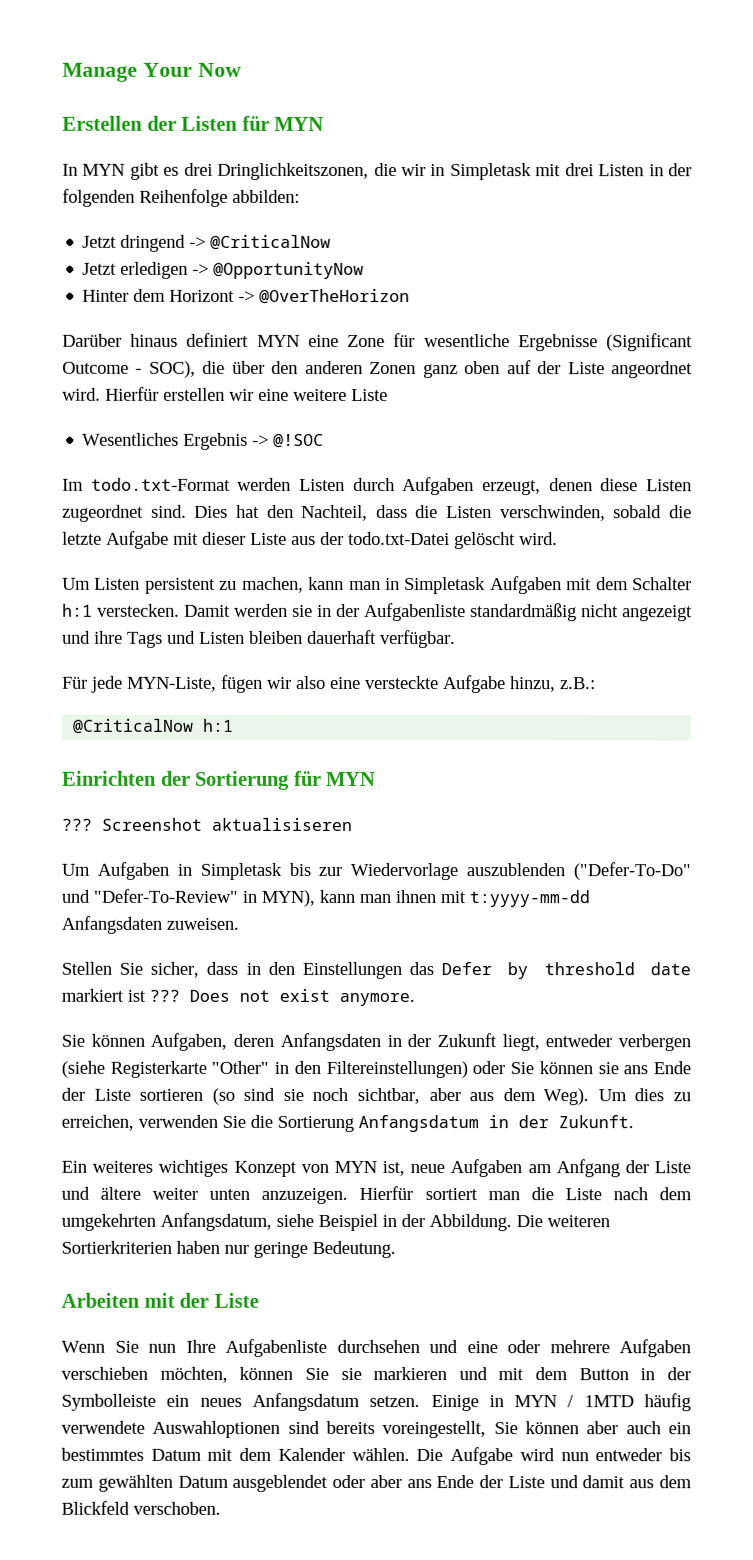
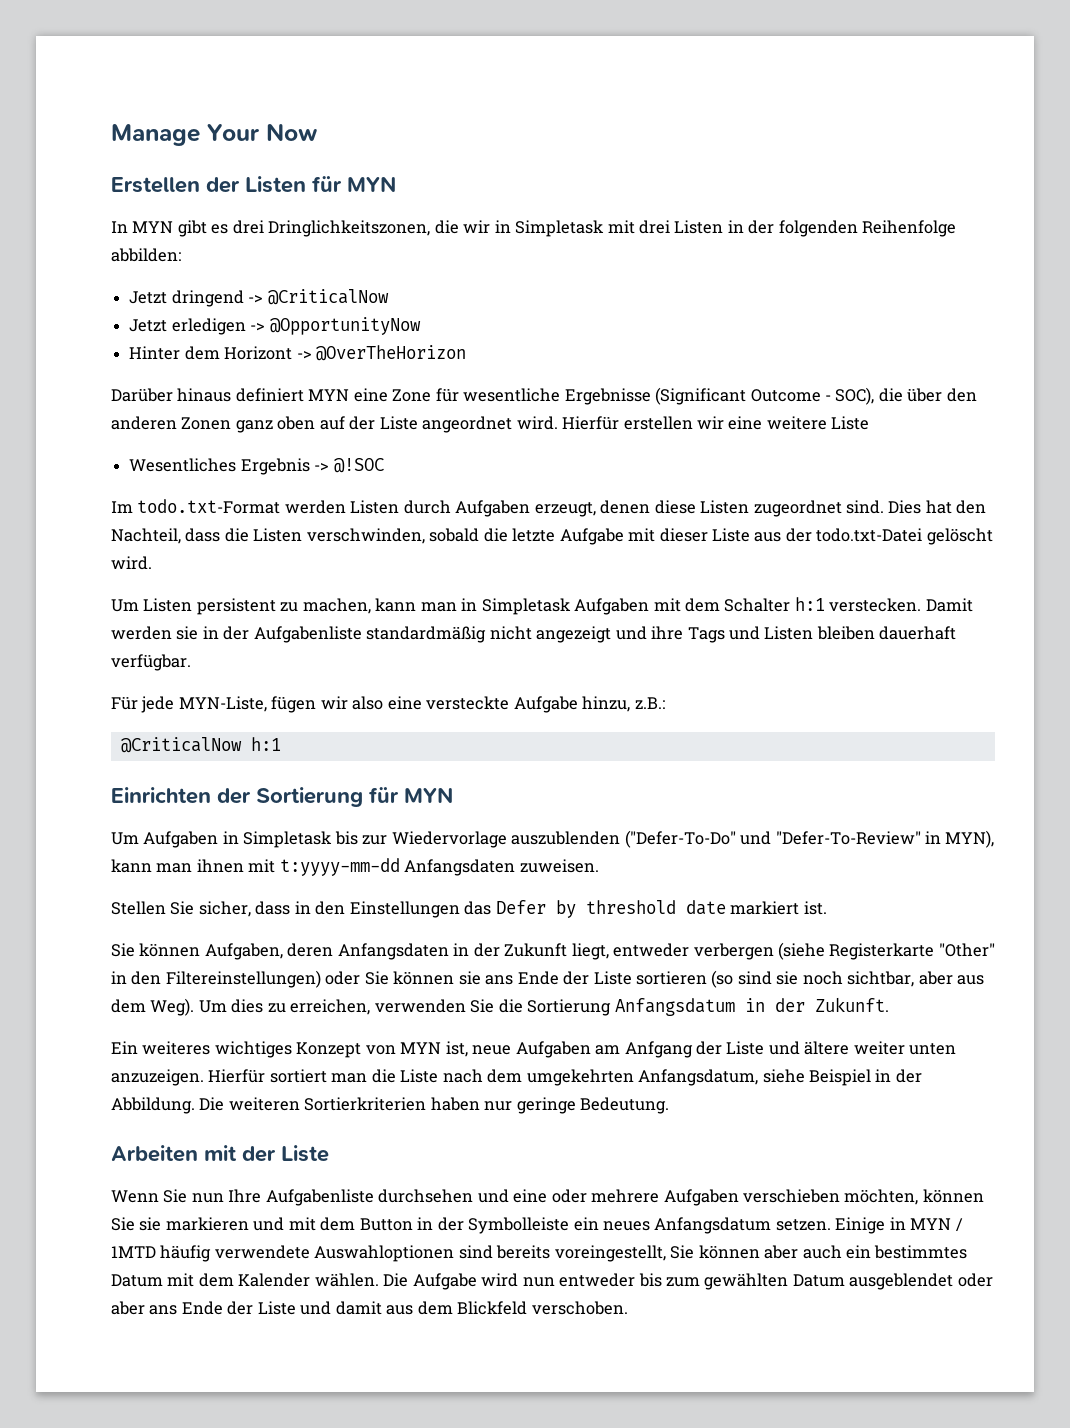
- ??? Screenshot aktualisiseren
- Stellen Sie sicher, dass in den Einstellungen das Defer by threshold date markiert ist ??? Does not exist anymore.
+ Stellen Sie sicher, dass in den Einstellungen das Defer by threshold date markiert ist.

